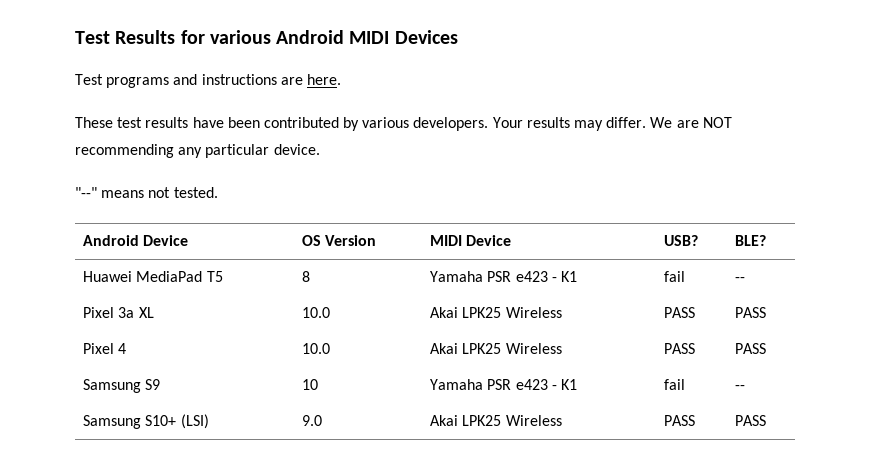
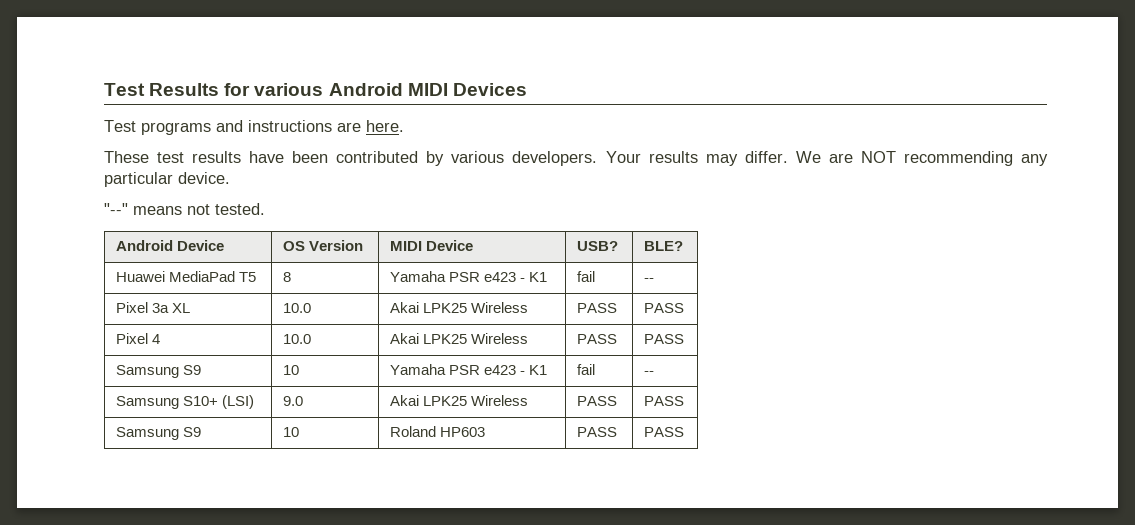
+ Samsung S9 | 10 | Roland HP603 | PASS | PASS

